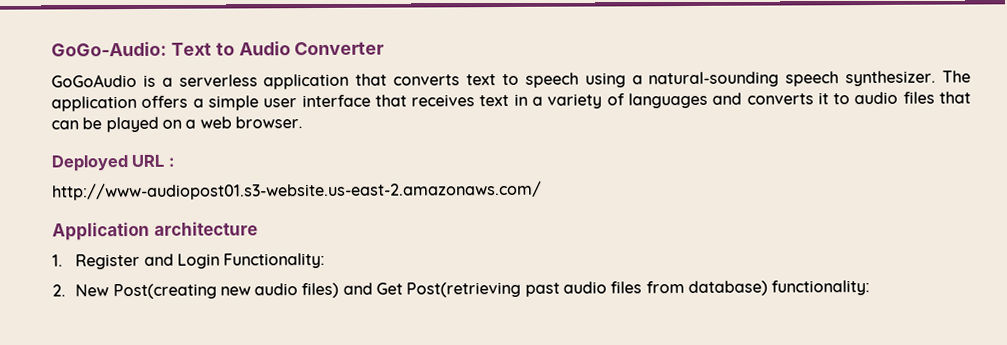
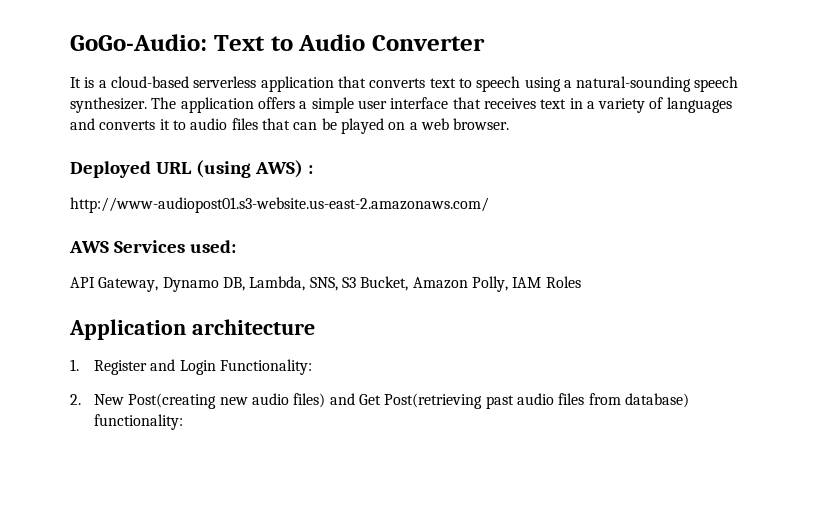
- GoGoAudio is a serverless application that converts text to speech using a natural-sounding speech synthesizer.
+ It is a cloud-based serverless application that converts text to speech using a natural-sounding speech synthesizer.
- Deployed URL :
+ Deployed URL (using AWS) :
+ AWS Services used:
+ API Gateway, Dynamo DB, Lambda, SNS, S3 Bucket, Amazon Polly, IAM Roles

